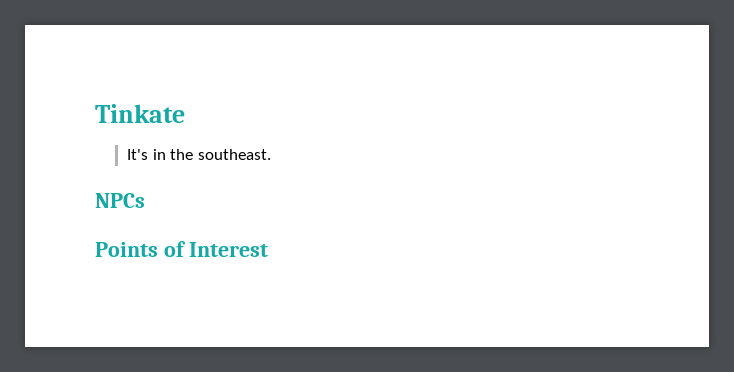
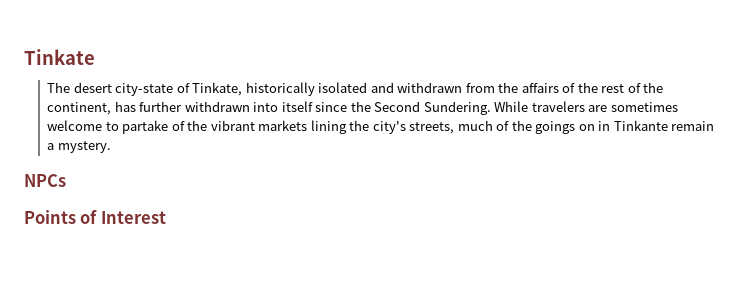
- It's in the southeast.
+ The desert city-state of Tinkate, historically isolated and withdrawn from the affairs of the rest of the continent, has further withdrawn into itself since the Second Sundering. While travelers are sometimes welcome to partake of the vibrant markets lining the city's streets, much of the goings on in Tinkante remain a mystery.

